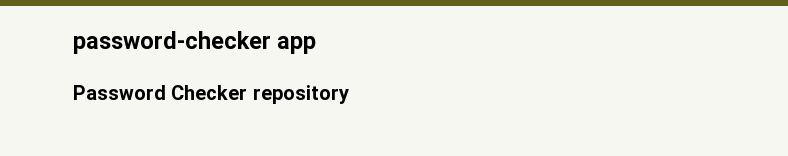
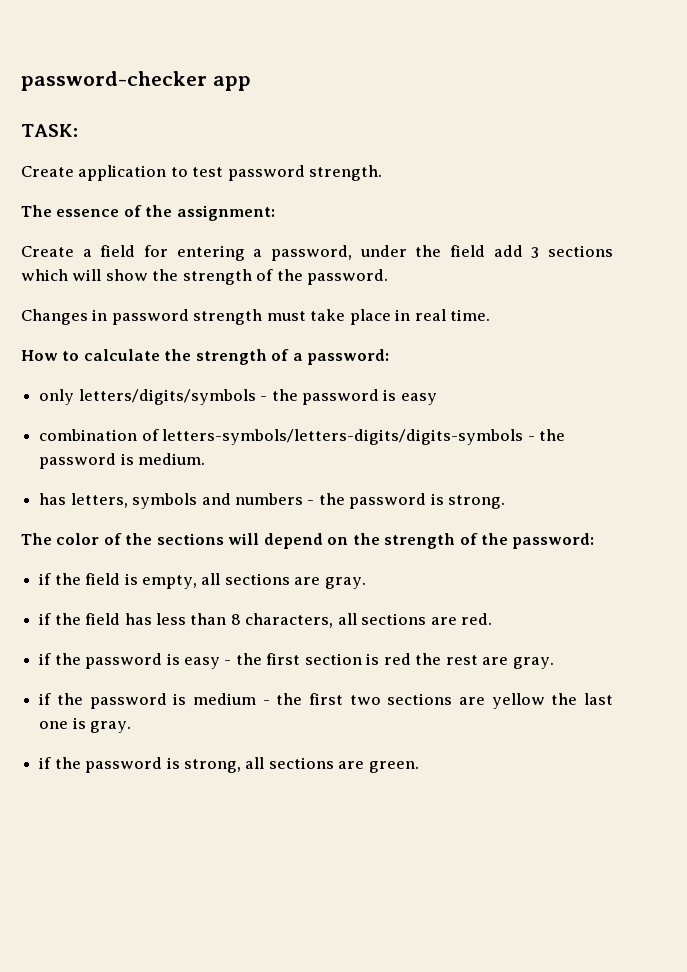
- Password Checker repository
+ TASK:
+ Create application to test password strength.
+ The essence of the assignment:
+ Create a field for entering a password, under the field add 3 sections which will show the strength of the password.
+ Changes in password strength must take place in real time.
+ How to calculate the strength of a password:
+ only letters/digits/symbols - the password is easy
+ combination of letters-symbols/letters-digits/digits-symbols - the password is medium.
+ has letters, symbols and numbers - the password is strong.
+ The color of the sections will depend on the strength of the password:
+ if the field is empty, all sections are gray.
+ if the field has less than 8 characters, all sections are red.
+ if the password is easy - the first section is red the rest are gray.
+ if the password is medium - the first two sections are yellow the last one is gray.
+ if the password is strong, all sections are green.

